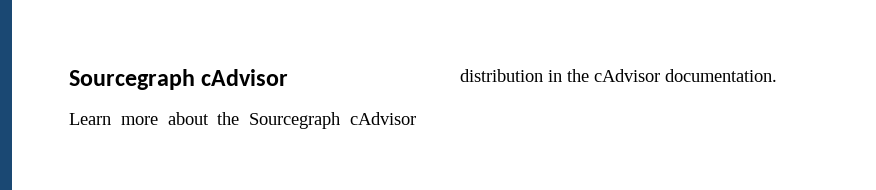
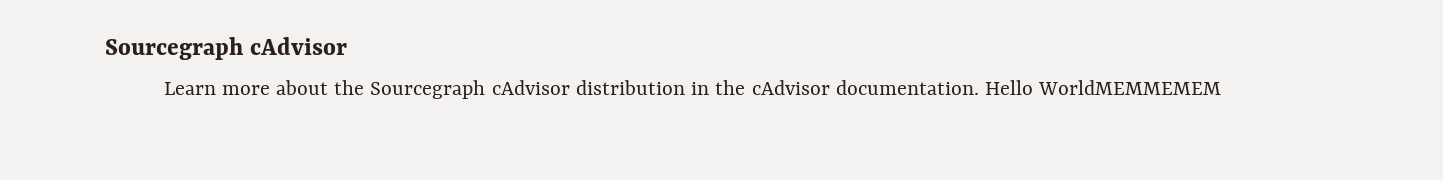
+ Hello WorldMEMMEMEM

